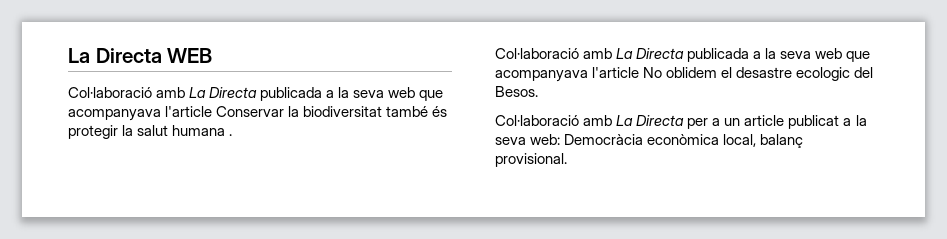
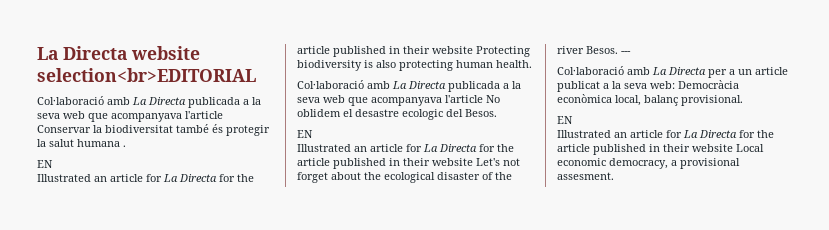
- La Directa WEB
+ La Directa website selection<br>EDITORIAL
  Col·laboració amb La Directa publicada a la seva web que acompanyava l'article Conservar la biodiversitat també és protegir la salut humana .
+ EN
+ Illustrated an article for La Directa for the article published in their website Protecting biodiversity is also protecting human health.
  Col·laboració amb La Directa publicada a la seva web que acompanyava l'article No oblidem el desastre ecologic del Besos.
+ EN
+ Illustrated an article for La Directa for the article published in their website Let's not forget about the ecological disaster of the river Besos. ---
  Col·laboració amb La Directa per a un article publicat a la seva web: Democràcia econòmica local, balanç provisional.
+ EN
+ Illustrated an article for La Directa for the article published in their website Local economic democracy, a provisional assesment.

